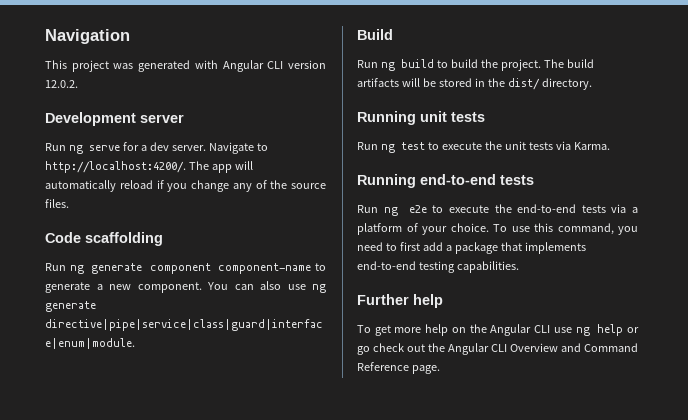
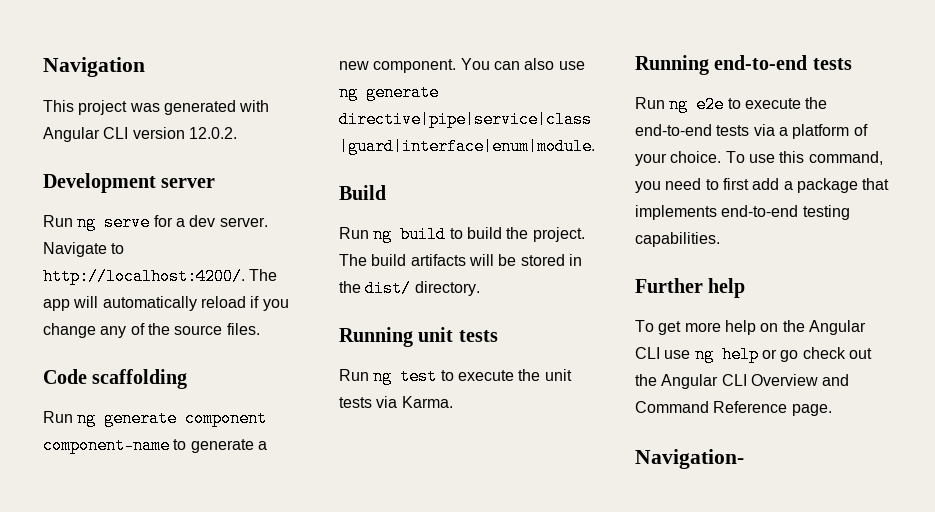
+ Navigation-

